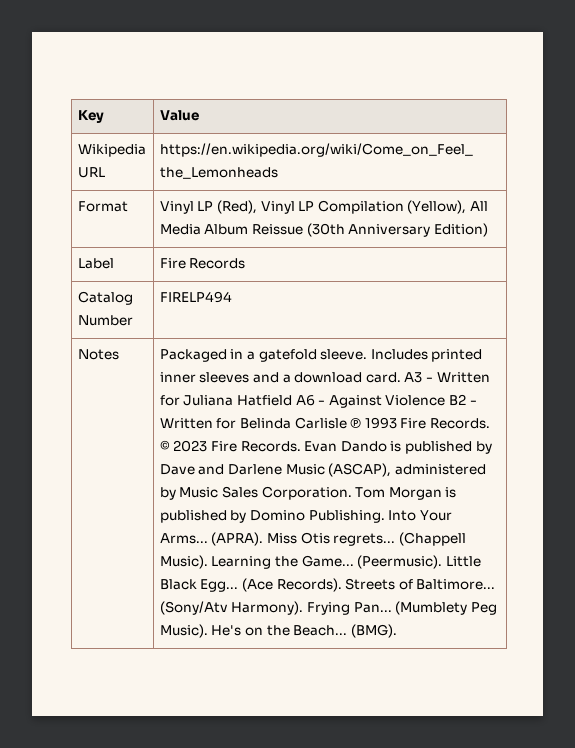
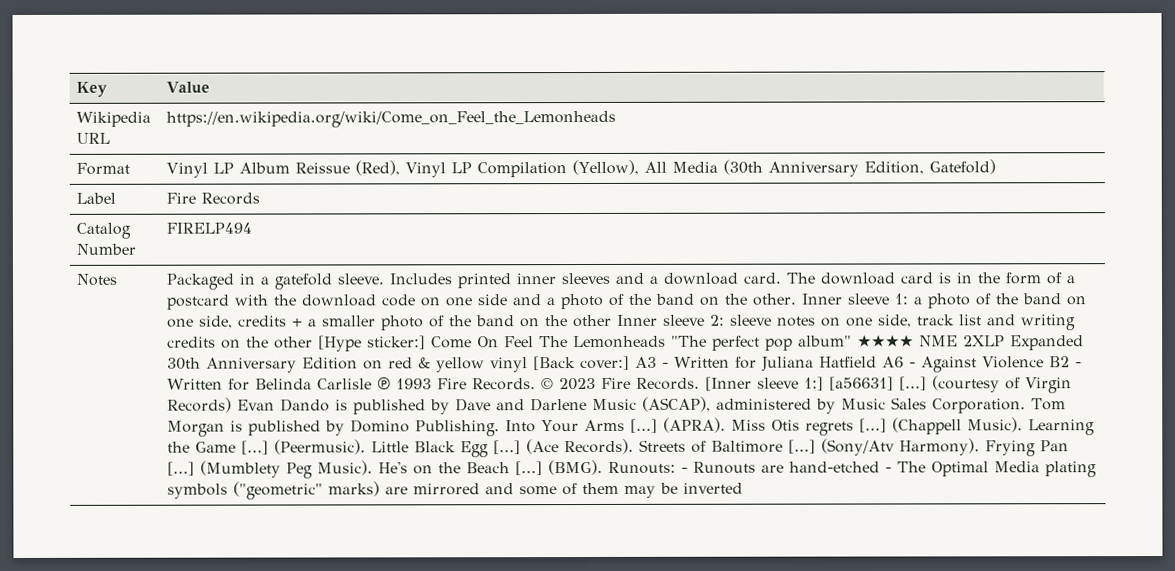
- Format | Vinyl LP (Red), Vinyl LP Compilation (Yellow), All Media Album Reissue (30th Anniversary Edition)
+ Format | Vinyl LP Album Reissue (Red), Vinyl LP Compilation (Yellow), All Media (30th Anniversary Edition, Gatefold)
- A3 - Written for Juliana Hatfield A6 - Against Violence B2 - Written for Belinda Carlisle ℗ 1993 Fire Records.
+ The download card is in the form of a postcard with the download code on one side and a photo of the band on the other. Inner sleeve 1: a photo of the band on one side, credits + a smaller photo of the band on the other Inner sleeve 2: sleeve notes on one side, track list and writing credits on the other [Hype sticker:] Come On Feel The Lemonheads "The perfect pop album" ★★★★ NME 2XLP Expanded 30th Anniversary Edition on red & yellow vinyl [Back cover:] A3 - Written for Juliana Hatfield A6 - Against Violence B2 - Written for Belinda Carlisle ℗ 1993 Fire Records.
- Evan Dando is published by Dave and Darlene Music (ASCAP), administered by Music Sales Corporation.
+ [Inner sleeve 1:] [a56631] [...] (courtesy of Virgin Records) Evan Dando is published by Dave and Darlene Music (ASCAP), administered by Music Sales Corporation.
- Into Your Arms...
+ Into Your Arms [...]
- Miss Otis regrets...
+ Miss Otis regrets [...]
- Learning the Game...
+ Learning the Game [...]
- Little Black Egg...
+ Little Black Egg [...]
- Streets of Baltimore...
+ Streets of Baltimore [...]
- Frying Pan...
+ Frying Pan [...]
- He's on the Beach... (BMG).
+ He's on the Beach [...] (BMG). Runouts: - Runouts are hand-etched - The Optimal Media plating symbols ("geometric" marks) are mirrored and some of them may be inverted

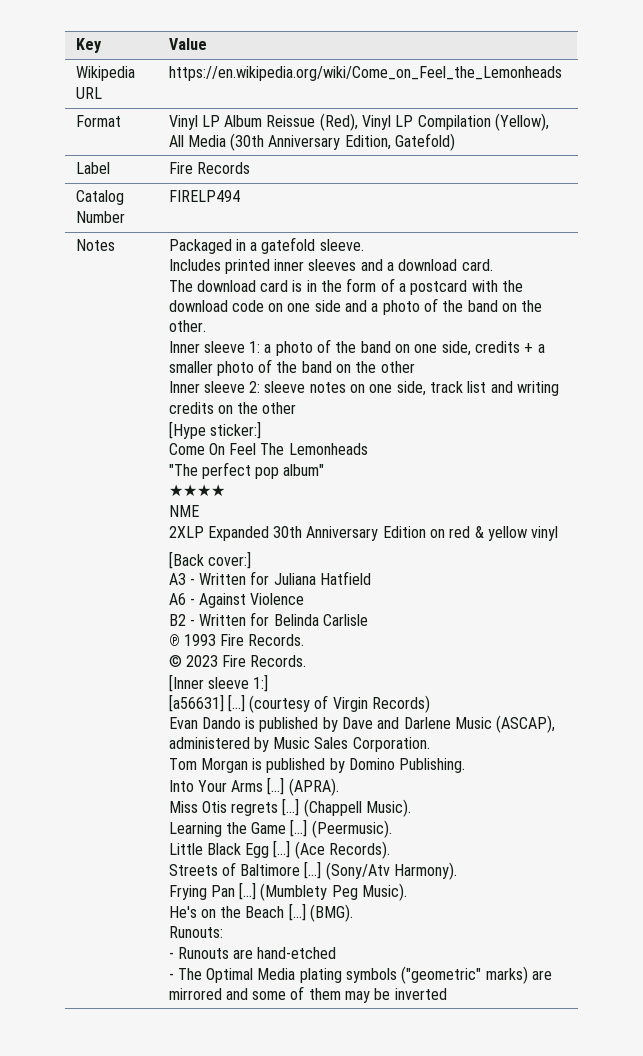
- Packaged in a gatefold sleeve. Includes printed inner sleeves and a download card. The download card is in the form of a postcard with the download code on one side and a photo of the band on the other. Inner sleeve 1:
+ Packaged in a gatefold sleeve.
+ Includes printed inner sleeves and a download card.
+ The download card is in the form of a postcard with the download code on one side and a photo of the band on the other.
+ Inner sleeve 1:
- a photo of the band on one side, credits + a smaller photo of the band on the other Inner sleeve 2:
+ a photo of the band on one side, credits + a smaller photo of the band on the other
+ Inner sleeve 2:
- sleeve notes on one side, track list and writing credits on the other [Hype sticker:] Come On Feel The Lemonheads "The perfect pop album" ★★★★ NME 2XLP Expanded 30th Anniversary Edition on red & yellow vinyl [Back cover:] A3 - Written for Juliana Hatfield A6 - Against Violence B2 - Written for Belinda Carlisle ℗ 1993 Fire Records. © 2023 Fire Records. [Inner sleeve 1:] [a56631] [...]
+ sleeve notes on one side, track list and writing credits on the other
+ [Hype sticker:]
+ Come On Feel The Lemonheads
+ "The perfect pop album"
+ ★★★★
+ NME
+ 2XLP Expanded 30th Anniversary Edition on red & yellow vinyl
+ [Back cover:]
+ A3 - Written for Juliana Hatfield
+ A6 - Against Violence
+ B2 - Written for Belinda Carlisle
+ ℗ 1993 Fire Records.
+ © 2023 Fire Records.
+ [Inner sleeve 1:]
+ [a56631] [...]
- (courtesy of Virgin Records) Evan Dando is published by Dave and Darlene Music (ASCAP), administered by Music Sales Corporation. Tom Morgan is published by Domino Publishing. Into Your Arms [...]
+ (courtesy of Virgin Records)
+ Evan Dando is published by Dave and Darlene Music (ASCAP), administered by Music Sales Corporation.
+ Tom Morgan is published by Domino Publishing.
+ Into Your Arms [...]
- (APRA). Miss Otis regrets [...]
+ (APRA).
+ Miss Otis regrets [...]
- (Chappell Music). Learning the Game [...]
+ (Chappell Music).
+ Learning the Game [...]
- (Peermusic). Little Black Egg [...]
+ (Peermusic).
+ Little Black Egg [...]
- (Ace Records). Streets of Baltimore [...]
+ (Ace Records).
+ Streets of Baltimore [...]
- (Sony/Atv Harmony). Frying Pan [...]
+ (Sony/Atv Harmony).
+ Frying Pan [...]
- (Mumblety Peg Music). He's on the Beach [...]
+ (Mumblety Peg Music).
+ He's on the Beach [...]
- (BMG). Runouts: - Runouts are hand-etched - The Optimal Media plating symbols ("geometric" marks) are mirrored and some of them may be inverted
+ (BMG).
+ Runouts:
+ - Runouts are hand-etched
+ - The Optimal Media plating symbols ("geometric" marks) are mirrored and some of them may be inverted

